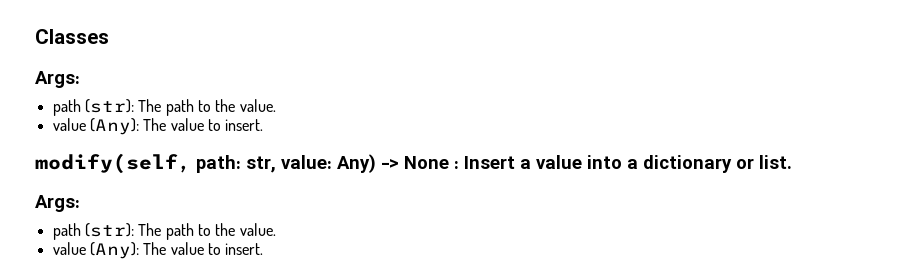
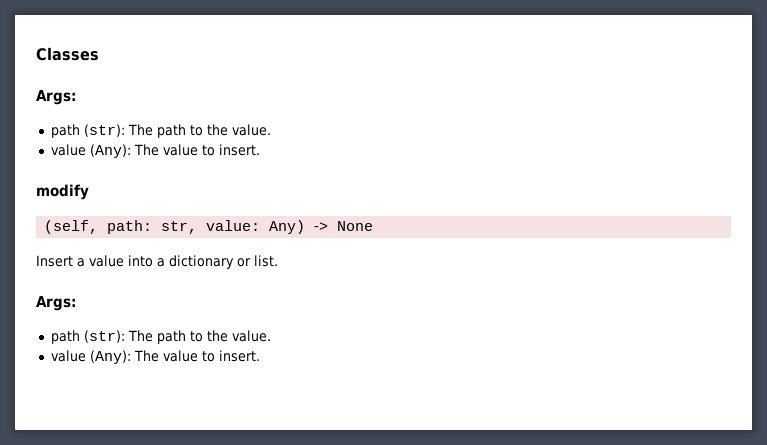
- modify(self, path: str, value: Any) ‑> None : Insert a value into a dictionary or list.
+ modify
+ (self, path: str, value: Any) ‑> None
+ Insert a value into a dictionary or list.

